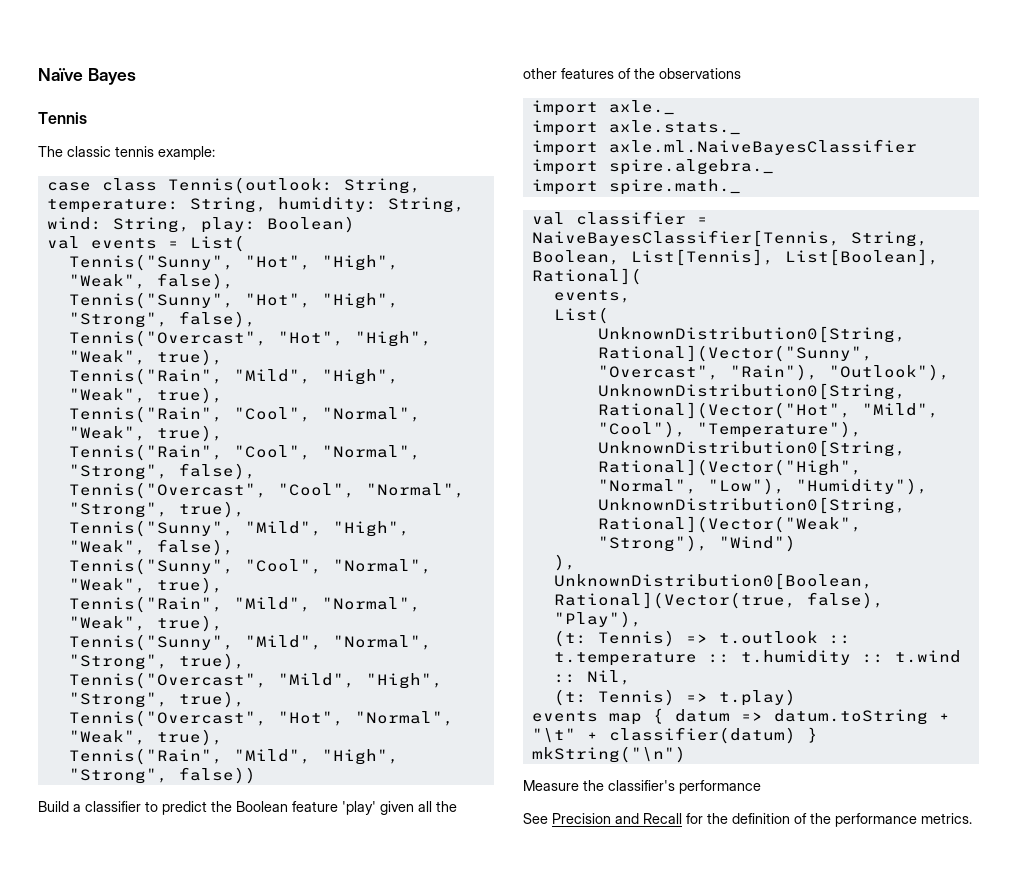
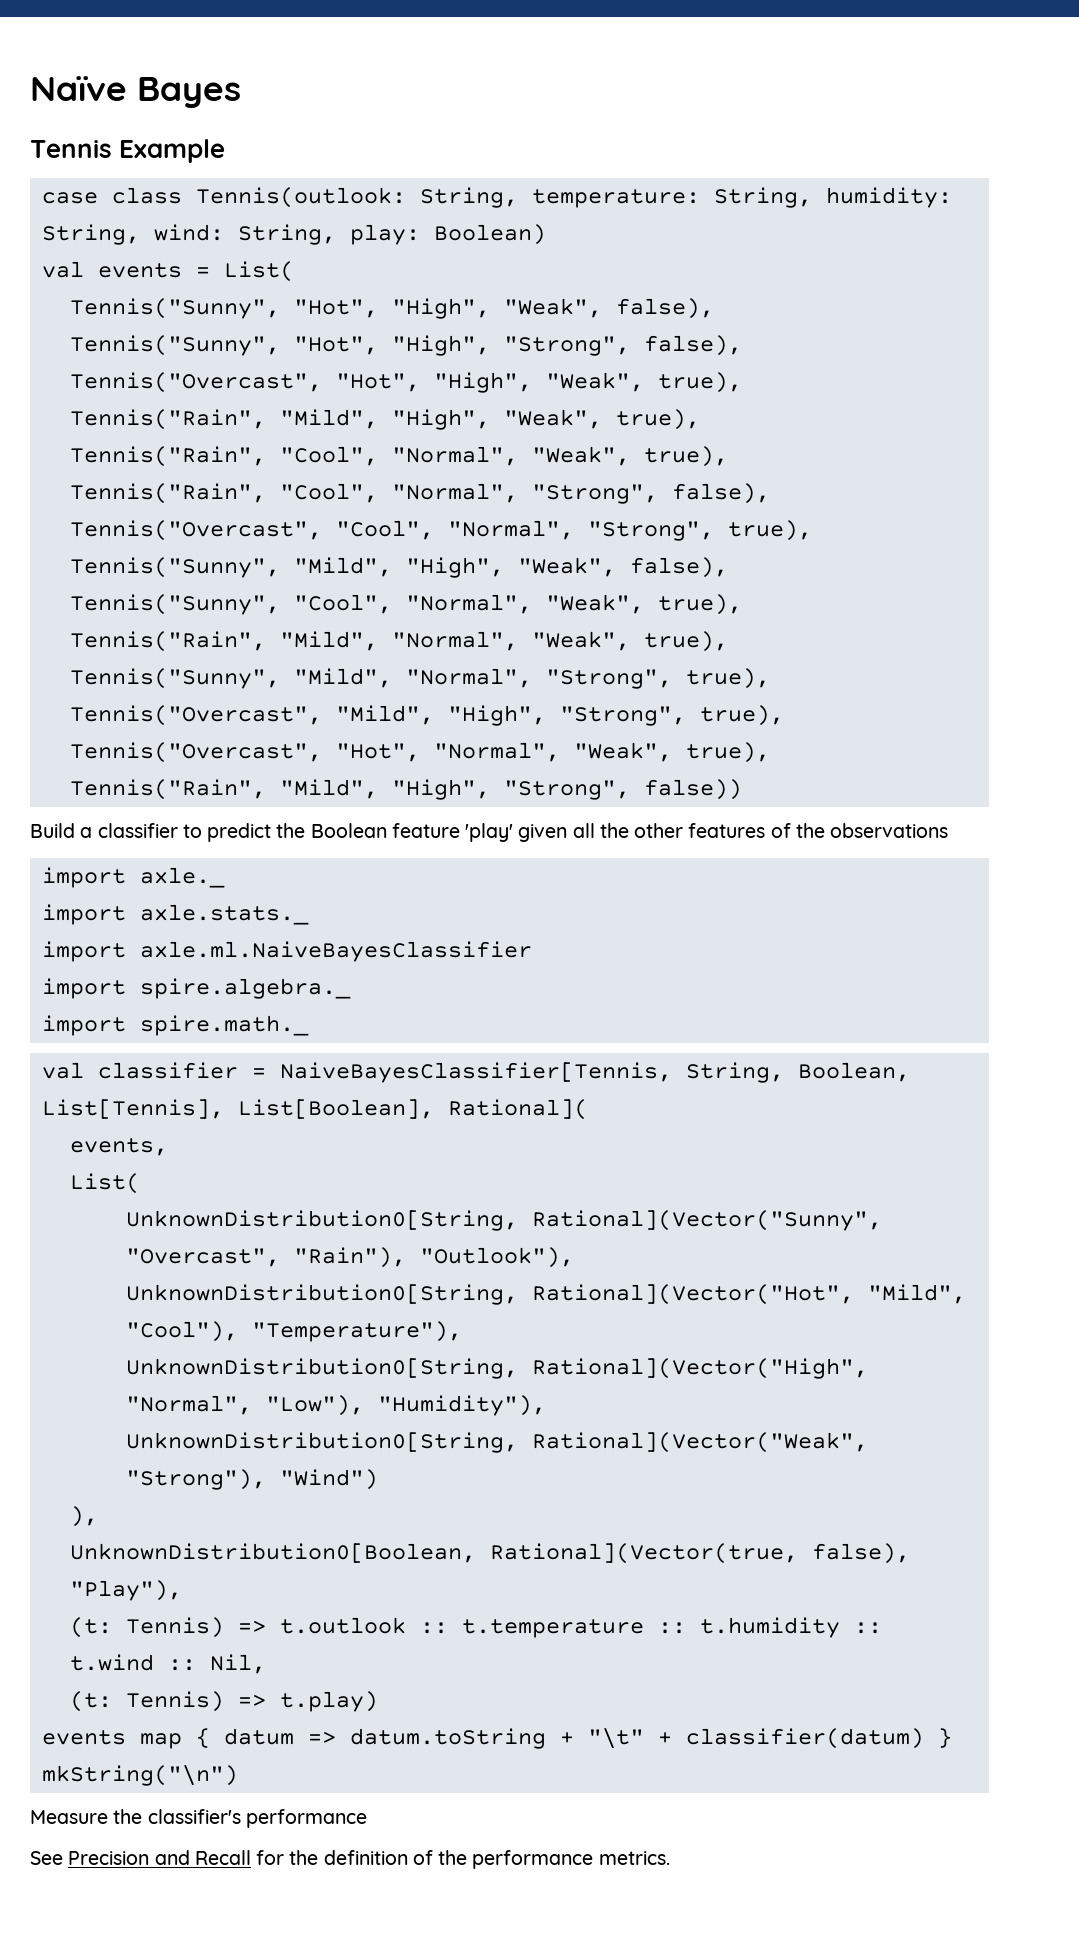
- Tennis
- The classic tennis example:
+ Tennis Example

